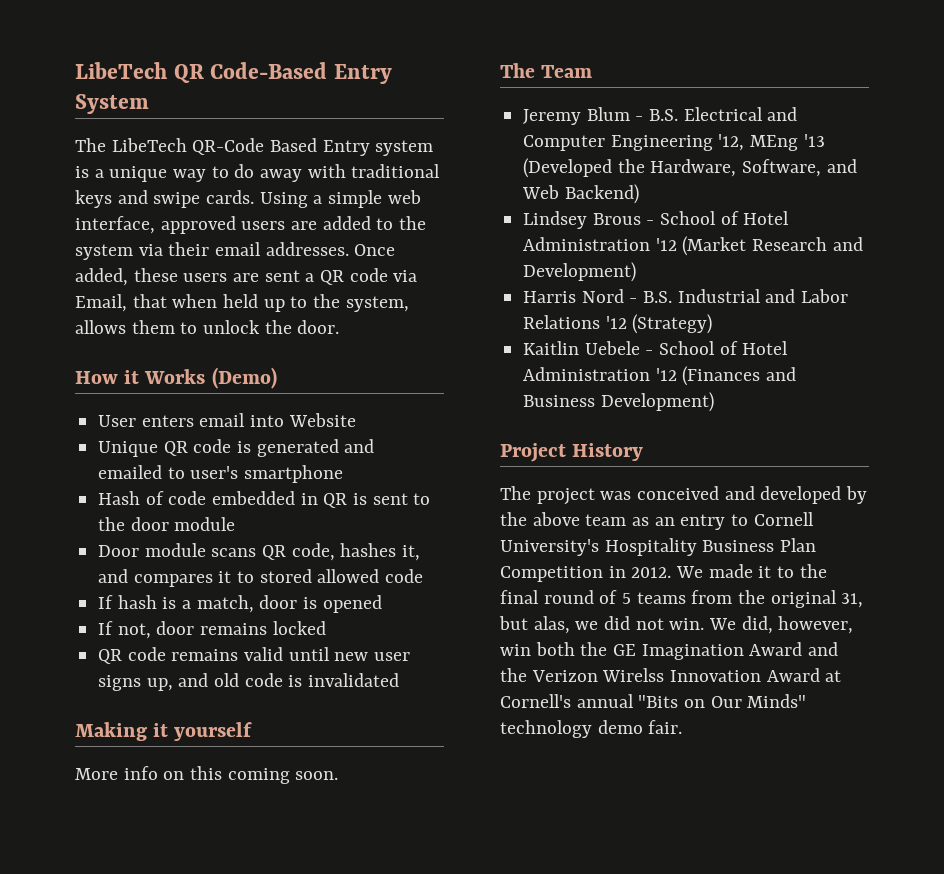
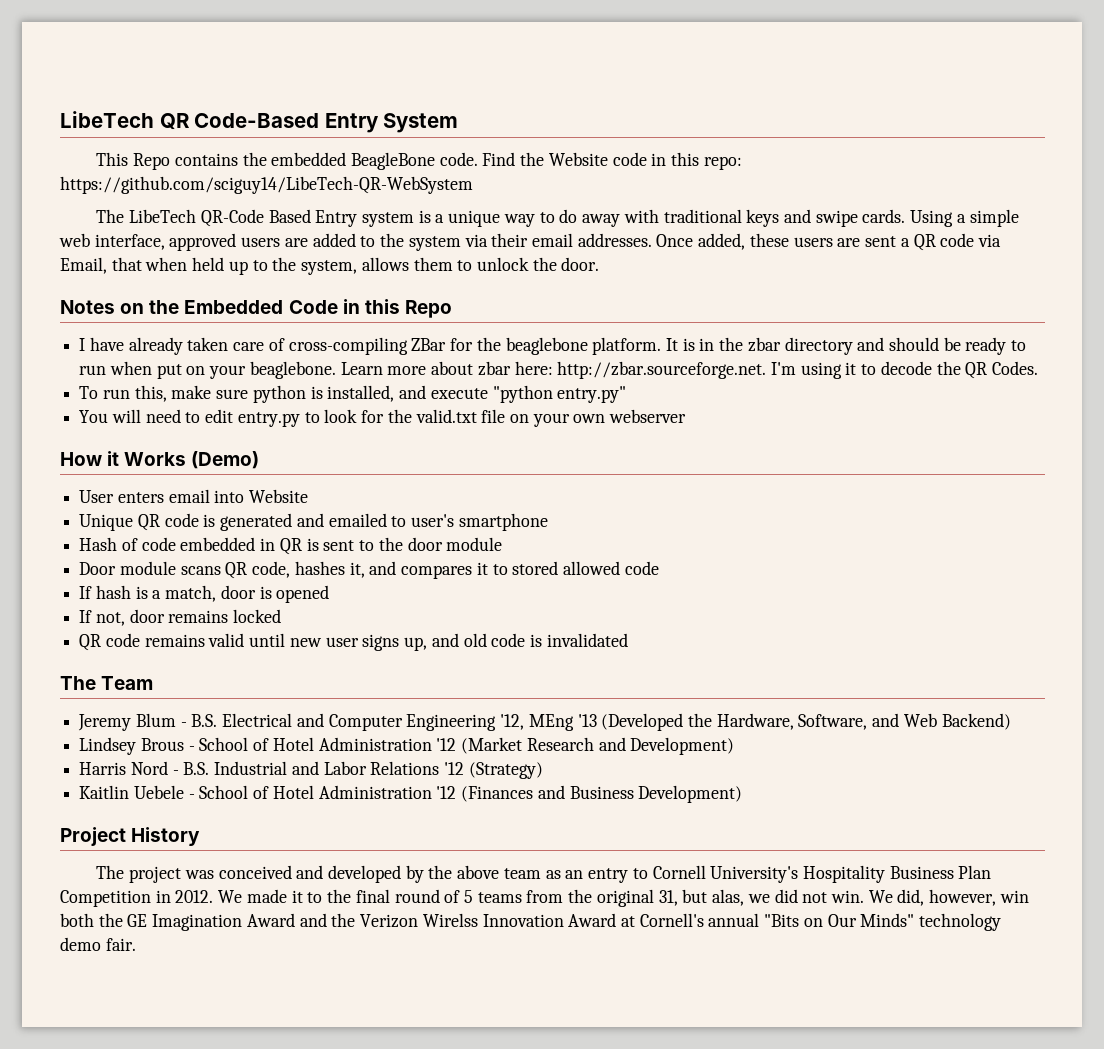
+ This Repo contains the embedded BeagleBone code. Find the Website code in this repo: https://github.com/sciguy14/LibeTech-QR-WebSystem
+ Notes on the Embedded Code in this Repo
+ I have already taken care of cross-compiling ZBar for the beaglebone platform. It is in the zbar directory and should be ready to run when put on your beaglebone. Learn more about zbar here: http://zbar.sourceforge.net. I'm using it to decode the QR Codes.
+ To run this, make sure python is installed, and execute "python entry.py"
+ You will need to edit entry.py to look for the valid.txt file on your own webserver
- Making it yourself
- More info on this coming soon.

